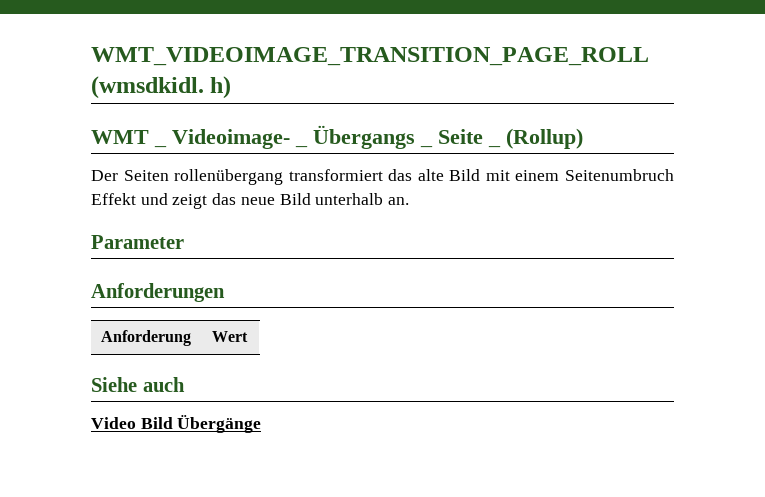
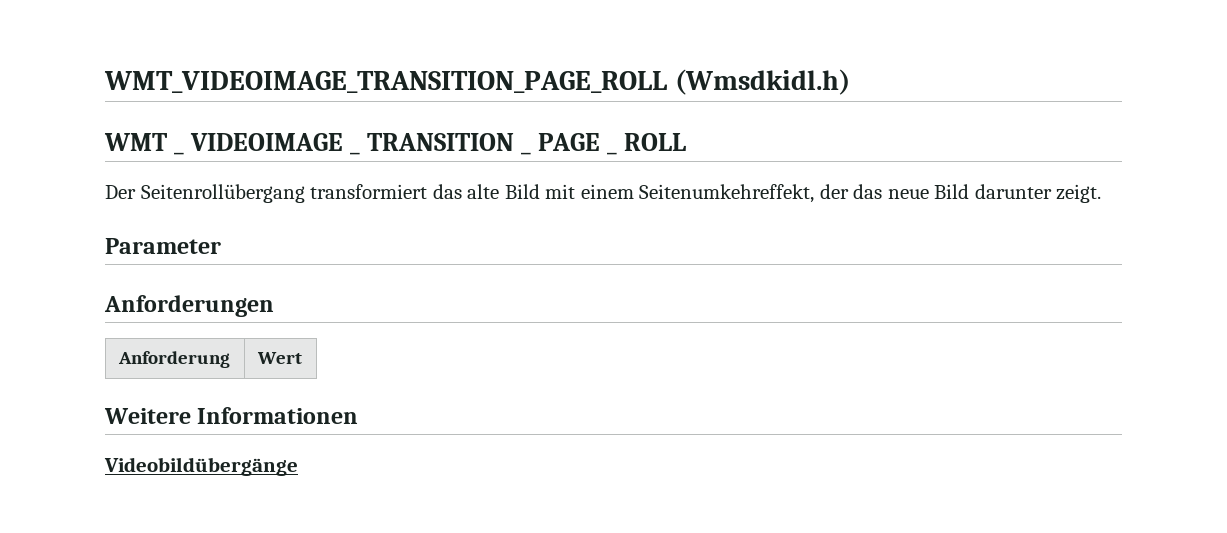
- WMT_VIDEOIMAGE_TRANSITION_PAGE_ROLL (wmsdkidl. h)
+ WMT_VIDEOIMAGE_TRANSITION_PAGE_ROLL (Wmsdkidl.h)
- WMT _ Videoimage- _ Übergangs _ Seite _ (Rollup)
+ WMT _ VIDEOIMAGE _ TRANSITION _ PAGE _ ROLL
- Der Seiten rollenübergang transformiert das alte Bild mit einem Seitenumbruch Effekt und zeigt das neue Bild unterhalb an.
+ Der Seitenrollübergang transformiert das alte Bild mit einem Seitenumkehreffekt, der das neue Bild darunter zeigt.
- Siehe auch
- Video Bild Übergänge
+ Weitere Informationen
+ Videobildübergänge

